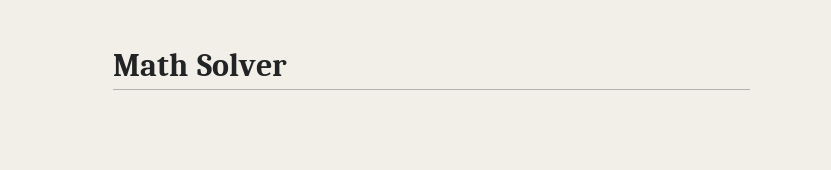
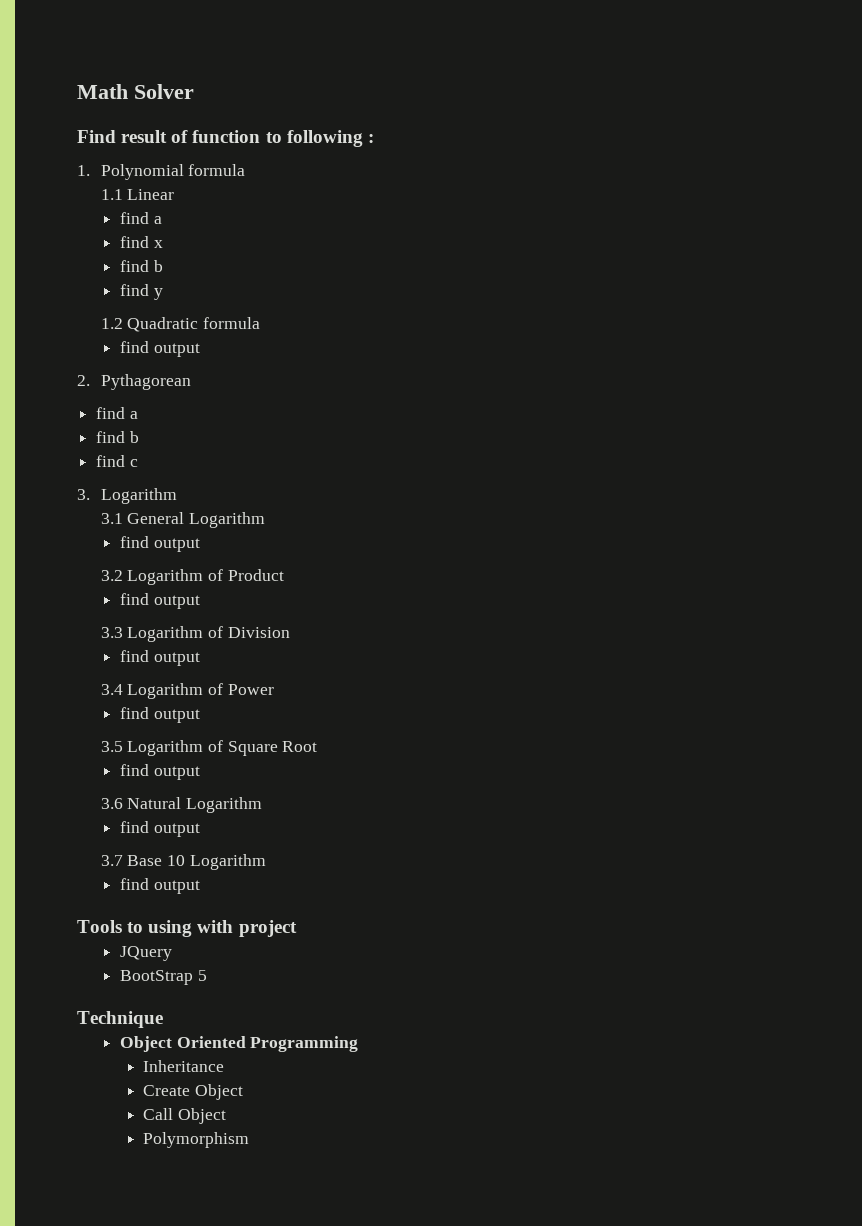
+ Find result of function to following :
+ 1. Polynomial formula
+ 1.1 Linear
+ find a
+ find x
+ find b
+ find y
+ 1.2 Quadratic formula
+ find output
+ 2. Pythagorean
+ find a
+ find b
+ find c
+ 3. Logarithm
+ 3.1 General Logarithm
+ find output
+ 3.2 Logarithm of Product
+ find output
+ 3.3 Logarithm of Division
+ find output
+ 3.4 Logarithm of Power
+ find output
+ 3.5 Logarithm of Square Root
+ find output
+ 3.6 Natural Logarithm
+ find output
+ 3.7 Base 10 Logarithm
+ find output
+ Tools to using with project
+ JQuery
+ BootStrap 5
+ Technique
+ Object Oriented Programming
+ Inheritance
+ Create Object
+ Call Object
+ Polymorphism

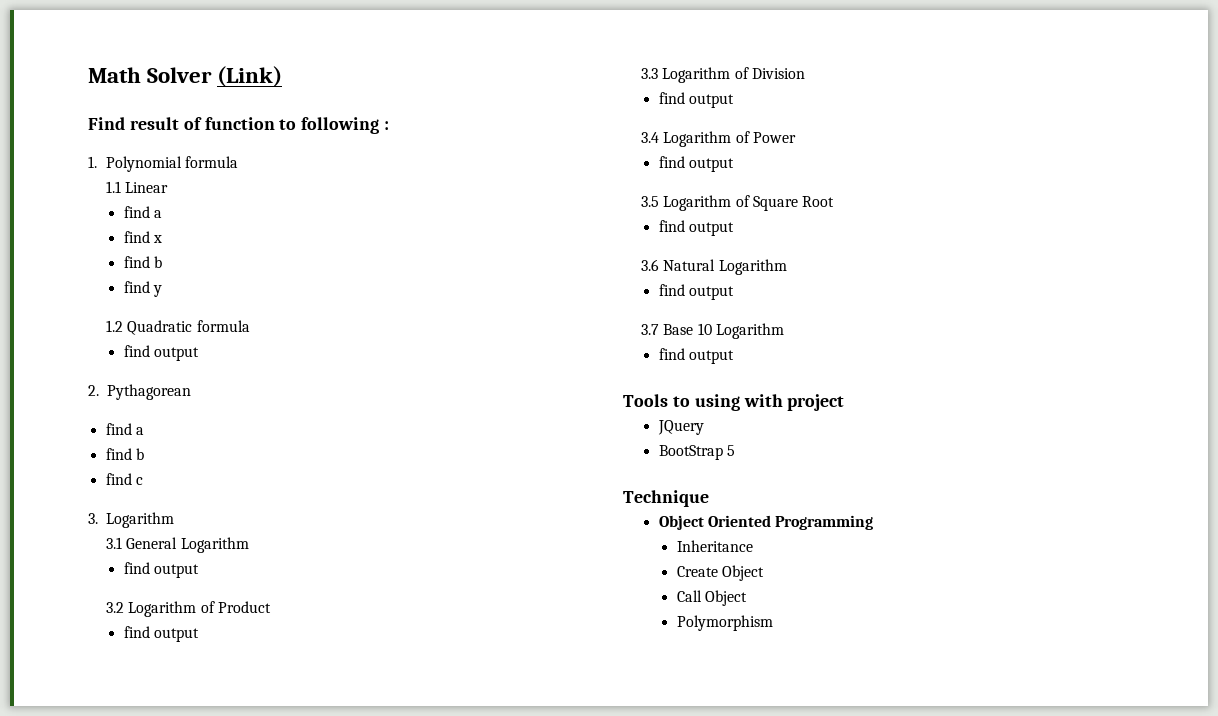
- Math Solver
+ Math Solver (Link)

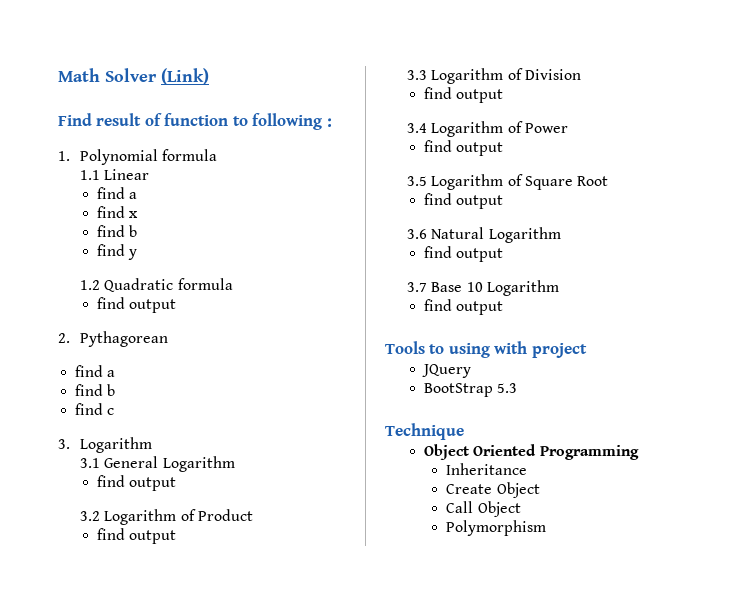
- BootStrap 5
+ BootStrap 5.3

